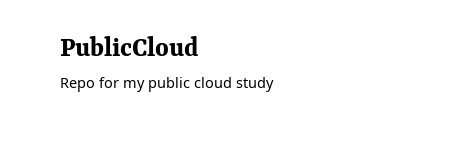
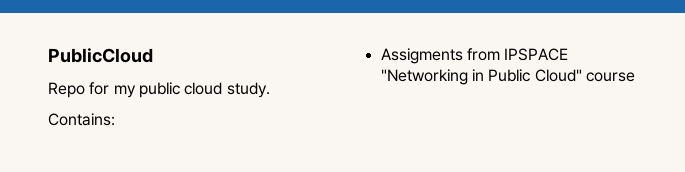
- Repo for my public cloud study
+ Repo for my public cloud study.
+ Contains:
+ Assigments from IPSPACE "Networking in Public Cloud" course

